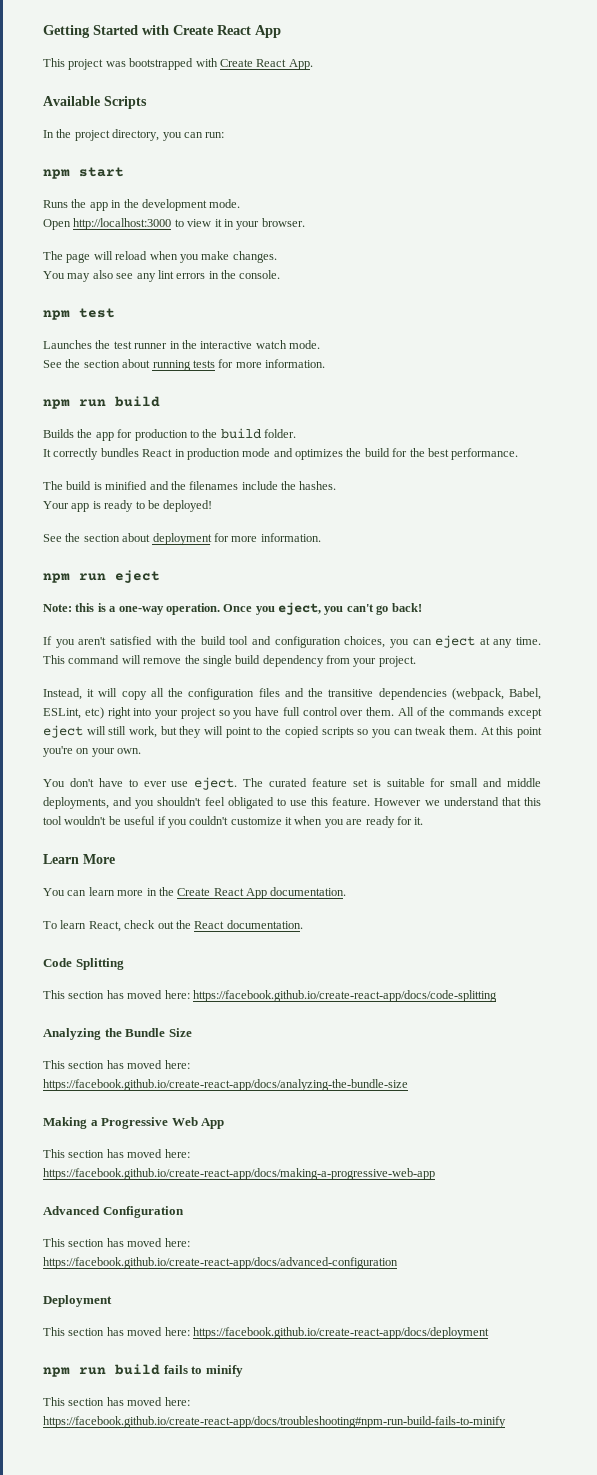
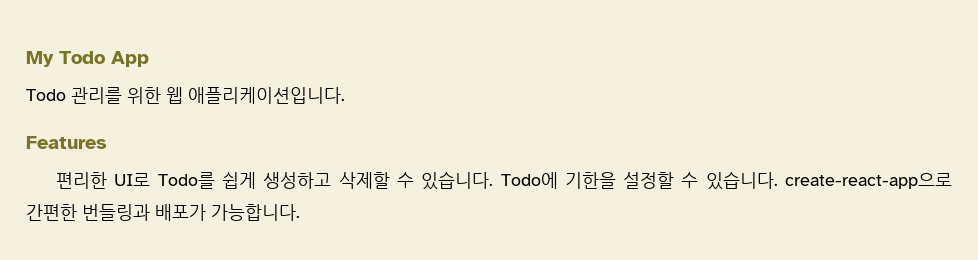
- Getting Started with Create React App
- This project was bootstrapped with Create React App.
- Available Scripts
- In the project directory, you can run:
- npm start
- Runs the app in the development mode.
- Open http://localhost:3000 to view it in your browser.
- The page will reload when you make changes.
- You may also see any lint errors in the console.
- npm test
- Launches the test runner in the interactive watch mode.
- See the section about running tests for more information.
- npm run build
- Builds the app for production to the build folder.
- It correctly bundles React in production mode and optimizes the build for the best performance.
- The build is minified and the filenames include the hashes.
- Your app is ready to be deployed!
- See the section about deployment for more information.
- npm run eject
- Note: this is a one-way operation. Once you eject, you can't go back!
- If you aren't satisfied with the build tool and configuration choices, you can eject at any time. This command will remove the single build dependency from your project.
- Instead, it will copy all the configuration files and the transitive dependencies (webpack, Babel, ESLint, etc) right into your project so you have full control over them. All of the commands except eject will still work, but they will point to the copied scripts so you can tweak them. At this point you're on your own.
- You don't have to ever use eject. The curated feature set is suitable for small and middle deployments, and you shouldn't feel obligated to use this feature. However we understand that this tool wouldn't be useful if you couldn't customize it when you are ready for it.
- Learn More
- You can learn more in the Create React App documentation.
- To learn React, check out the React documentation.
- Code Splitting
- This section has moved here: https://facebook.github.io/create-react-app/docs/code-splitting
- Analyzing the Bundle Size
- This section has moved here: https://facebook.github.io/create-react-app/docs/analyzing-the-bundle-size
- Making a Progressive Web App
- This section has moved here: https://facebook.github.io/create-react-app/docs/making-a-progressive-web-app
- Advanced Configuration
- This section has moved here: https://facebook.github.io/create-react-app/docs/advanced-configuration
- Deployment
- This section has moved here: https://facebook.github.io/create-react-app/docs/deployment
- npm run build fails to minify
- This section has moved here: https://facebook.github.io/create-react-app/docs/troubleshooting#npm-run-build-fails-to-minify
+ My Todo App
+ Todo 관리를 위한 웹 애플리케이션입니다.
+ Features
+ 편리한 UI로 Todo를 쉽게 생성하고 삭제할 수 있습니다. Todo에 기한을 설정할 수 있습니다. create-react-app으로 간편한 번들링과 배포가 가능합니다.

